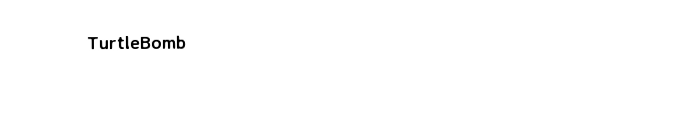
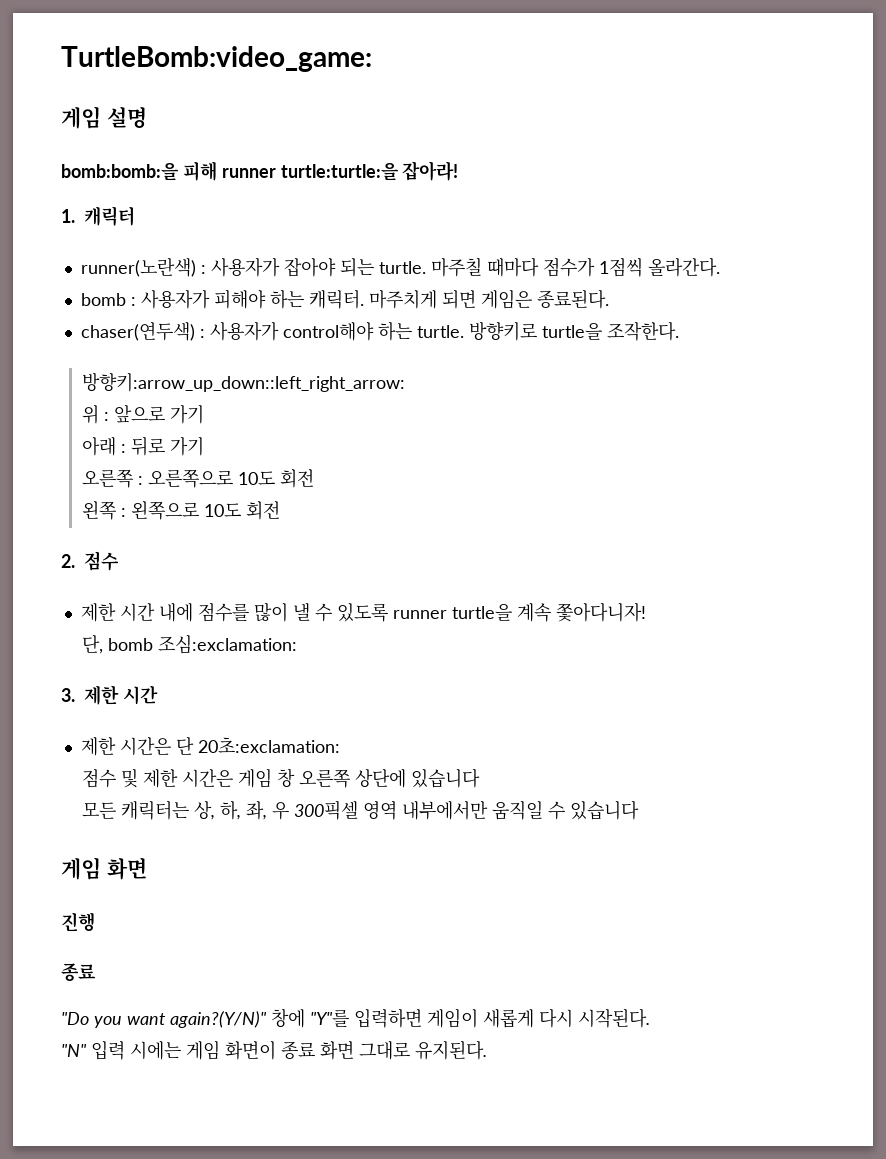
- TurtleBomb
+ TurtleBomb:video_game:
+ 게임 설명
+ bomb:bomb:을 피해 runner turtle:turtle:을 잡아라!
+ 1. 캐릭터
+ runner(노란색) : 사용자가 잡아야 되는 turtle. 마주칠 때마다 점수가 1점씩 올라간다.
+ bomb : 사용자가 피해야 하는 캐릭터. 마주치게 되면 게임은 종료된다.
+ chaser(연두색) : 사용자가 control해야 하는 turtle. 방향키로 turtle을 조작한다.
+ 방향키:arrow_up_down::left_right_arrow:
+ 위 : 앞으로 가기
+ 아래 : 뒤로 가기
+ 오른쪽 : 오른쪽으로 10도 회전
+ 왼쪽 : 왼쪽으로 10도 회전
+ 2. 점수
+ 제한 시간 내에 점수를 많이 낼 수 있도록 runner turtle을 계속 쫓아다니자!
+ 단, bomb 조심:exclamation:
+ 3. 제한 시간
+ 제한 시간은 단 20초:exclamation:
+ 점수 및 제한 시간은 게임 창 오른쪽 상단에 있습니다
+ 모든 캐릭터는 상, 하, 좌, 우 300픽셀 영역 내부에서만 움직일 수 있습니다
+ 게임 화면
+ 진행
+ 종료
+ "Do you want again?(Y/N)" 창에 "Y"를 입력하면 게임이 새롭게 다시 시작된다.
+ "N" 입력 시에는 게임 화면이 종료 화면 그대로 유지된다.

